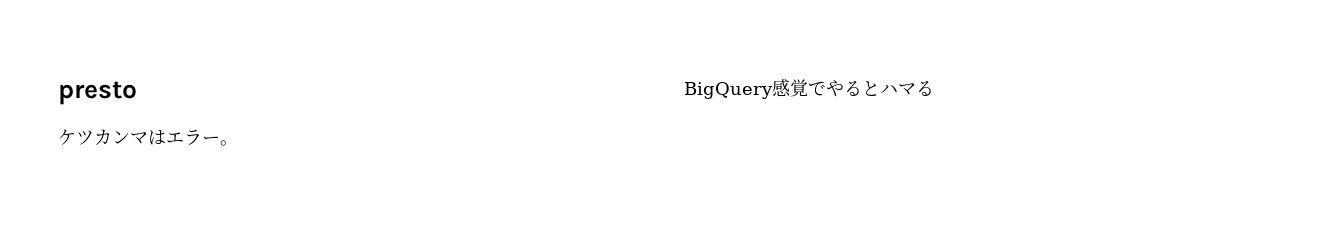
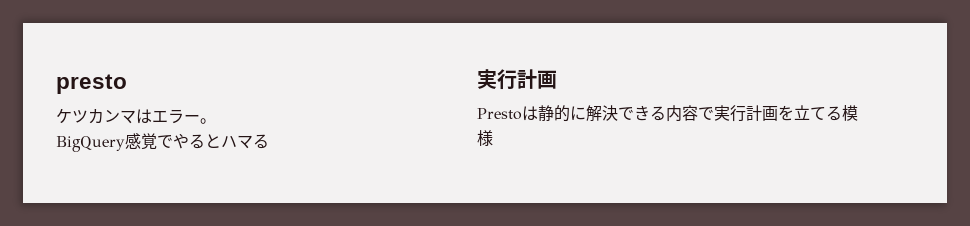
  BigQuery感覚でやるとハマる
+ 実行計画
+ Prestoは静的に解決できる内容で実行計画を立てる模様

